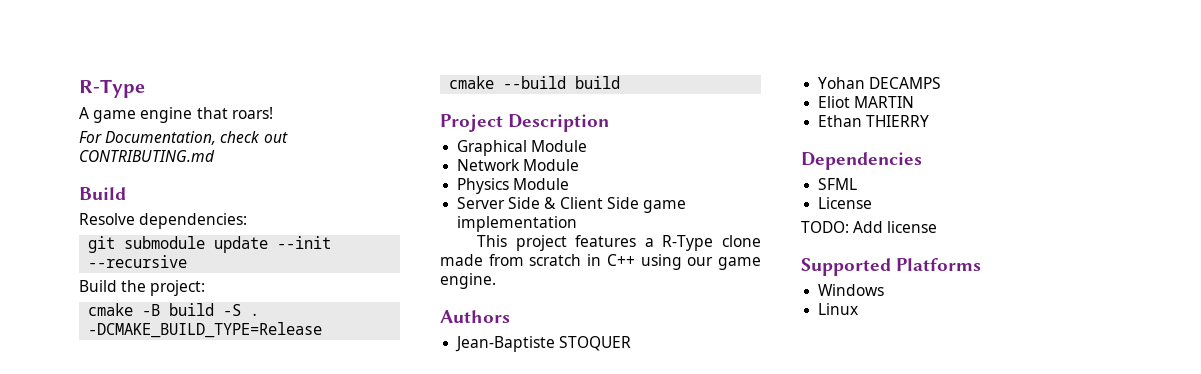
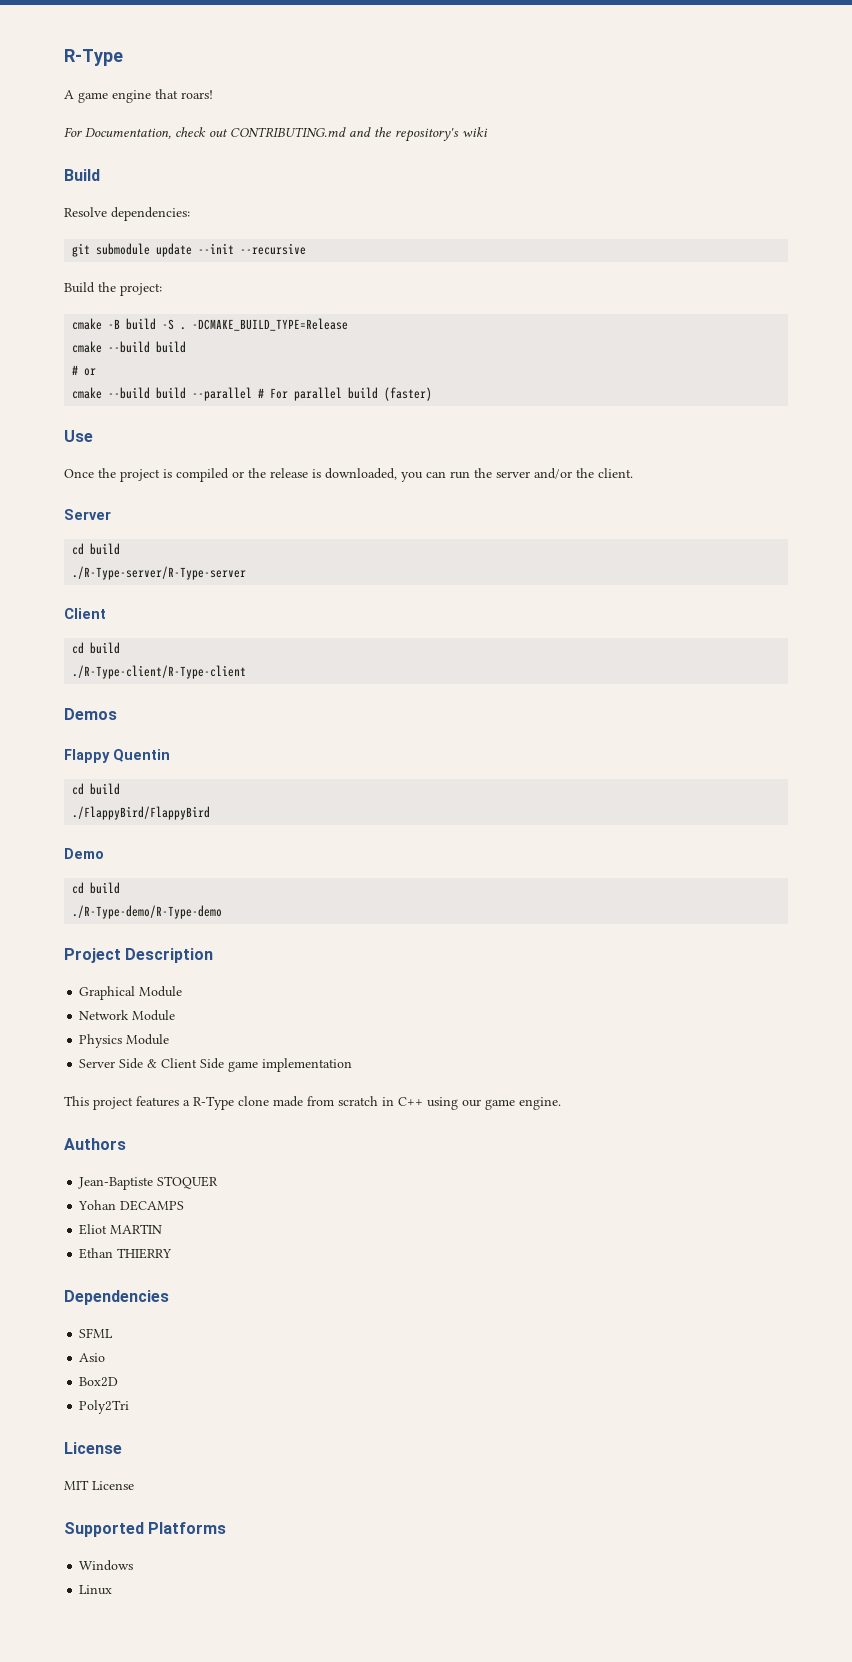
- For Documentation, check out CONTRIBUTING.md
+ For Documentation, check out CONTRIBUTING.md and the repository's wiki
+ # or
+ cmake --build build --parallel # For parallel build (faster)
+ Use
+ Once the project is compiled or the release is downloaded, you can run the server and/or the client.
+ Server
+ cd build
+ ./R-Type-server/R-Type-server
+ Client
+ cd build
+ ./R-Type-client/R-Type-client
+ Demos
+ Flappy Quentin
+ cd build
+ ./FlappyBird/FlappyBird
+ Demo
+ cd build
+ ./R-Type-demo/R-Type-demo
+ Asio
+ Box2D
+ Poly2Tri
  License
- TODO: Add license
+ MIT License

